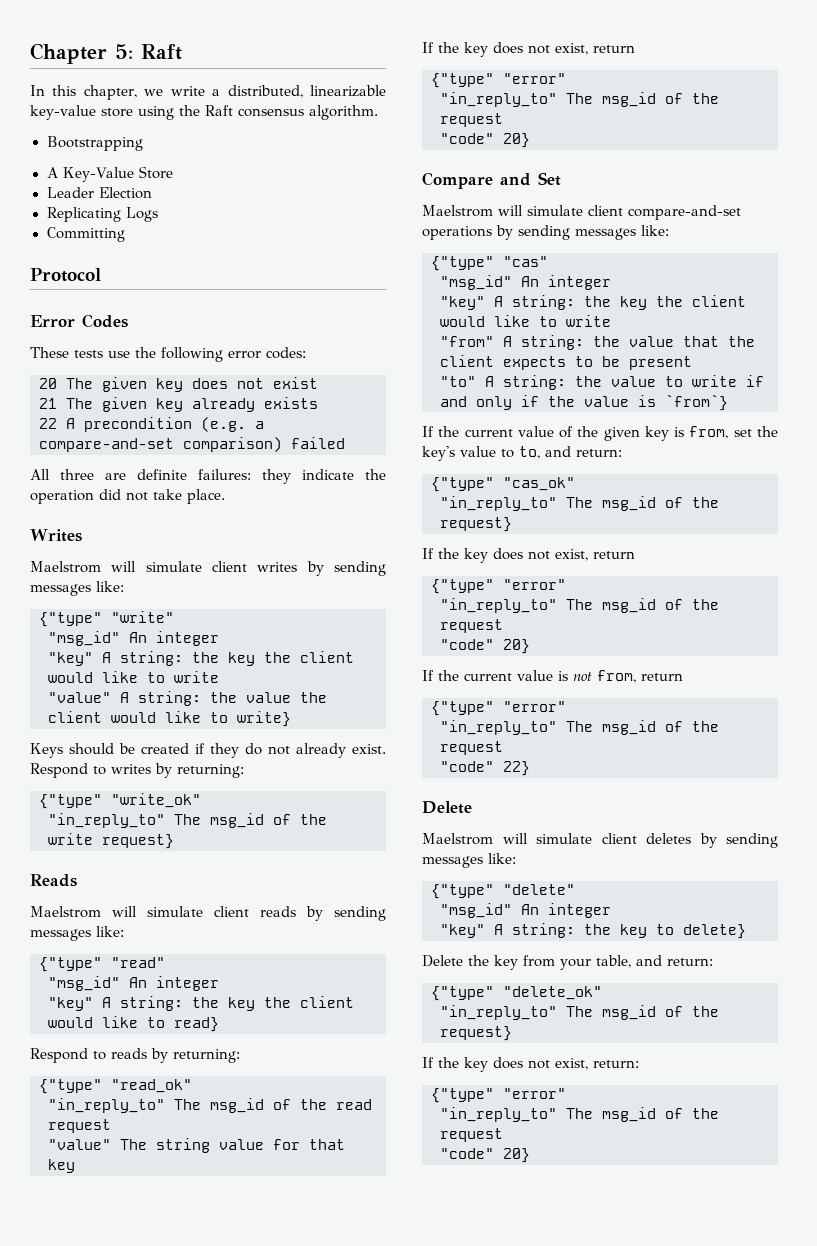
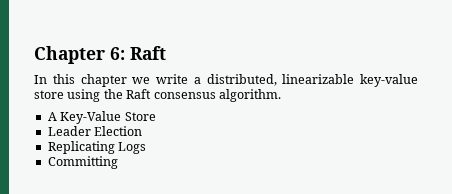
- Chapter 5: Raft
+ Chapter 6: Raft
- In this chapter, we write a distributed, linearizable key-value store using the Raft consensus algorithm.
+ In this chapter we write a distributed, linearizable key-value store using the Raft consensus algorithm.
- Bootstrapping
- Protocol
- Error Codes
- These tests use the following error codes:
- 20 The given key does not exist
- 21 The given key already exists
- 22 A precondition (e.g. a compare-and-set comparison) failed
- All three are definite failures: they indicate the operation did not take place.
- Writes
- Maelstrom will simulate client writes by sending messages like:
- {"type" "write"
- "msg_id" An integer
- "key" A string: the key the client would like to write
- "value" A string: the value the client would like to write}
- Keys should be created if they do not already exist. Respond to writes by returning:
- {"type" "write_ok"
- "in_reply_to" The msg_id of the write request}
- Reads
- Maelstrom will simulate client reads by sending messages like:
- {"type" "read"
- "msg_id" An integer
- "key" A string: the key the client would like to read}
- Respond to reads by returning:
- {"type" "read_ok"
- "in_reply_to" The msg_id of the read request
- "value" The string value for that key
- If the key does not exist, return
- {"type" "error"
- "in_reply_to" The msg_id of the request
- "code" 20}
- Compare and Set
- Maelstrom will simulate client compare-and-set operations by sending messages like:
- {"type" "cas"
- "msg_id" An integer
- "key" A string: the key the client would like to write
- "from" A string: the value that the client expects to be present
- "to" A string: the value to write if and only if the value is `from`}
- If the current value of the given key is from, set the key's value to to, and return:
- {"type" "cas_ok"
- "in_reply_to" The msg_id of the request}
- If the key does not exist, return
- {"type" "error"
- "in_reply_to" The msg_id of the request
- "code" 20}
- If the current value is not from, return
- {"type" "error"
- "in_reply_to" The msg_id of the request
- "code" 22}
- Delete
- Maelstrom will simulate client deletes by sending messages like:
- {"type" "delete"
- "msg_id" An integer
- "key" A string: the key to delete}
- Delete the key from your table, and return:
- {"type" "delete_ok"
- "in_reply_to" The msg_id of the request}
- If the key does not exist, return:
- {"type" "error"
- "in_reply_to" The msg_id of the request
- "code" 20}

